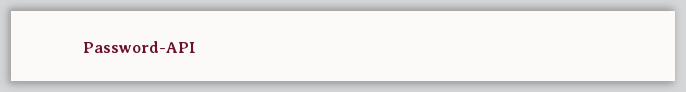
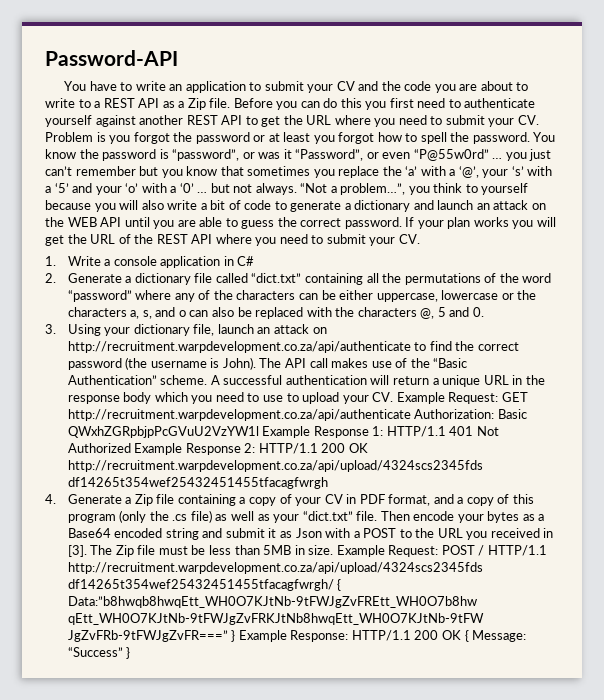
+ You have to write an application to submit your CV and the code you are about to write to a REST API as a Zip file. Before you can do this you first need to authenticate yourself against another REST API to get the URL where you need to submit your CV. Problem is you forgot the password or at least you forgot how to spell the password. You know the password is “password”, or was it “Password”, or even “P@55w0rd” … you just can’t remember but you know that sometimes you replace the ‘a’ with a ‘@’, your ‘s’ with a ‘5’ and your ‘o’ with a ‘0’ … but not always. “Not a problem…”, you think to yourself because you will also write a bit of code to generate a dictionary and launch an attack on the WEB API until you are able to guess the correct password. If your plan works you will get the URL of the REST API where you need to submit your CV.
+ 1. Write a console application in C#
+ 2. Generate a dictionary file called “dict.txt” containing all the permutations of the word “password” where any of the characters can be either uppercase, lowercase or the characters a, s, and o can also be replaced with the characters @, 5 and 0.
+ 3. Using your dictionary file, launch an attack on http://recruitment.warpdevelopment.co.za/api/authenticate to find the correct password (the username is John). The API call makes use of the “Basic Authentication” scheme. A successful authentication will return a unique URL in the response body which you need to use to upload your CV. Example Request: GET http://recruitment.warpdevelopment.co.za/api/authenticate Authorization: Basic QWxhZGRpbjpPcGVuU2VzYW1l Example Response 1: HTTP/1.1 401 Not Authorized Example Response 2: HTTP/1.1 200 OK http://recruitment.warpdevelopment.co.za/api/upload/4324scs2345fds df14265t354wef25432451455tfacagfwrgh
+ 4. Generate a Zip file containing a copy of your CV in PDF format, and a copy of this program (only the .cs file) as well as your “dict.txt” file. Then encode your bytes as a Base64 encoded string and submit it as Json with a POST to the URL you received in [3]. The Zip file must be less than 5MB in size. Example Request: POST / HTTP/1.1 http://recruitment.warpdevelopment.co.za/api/upload/4324scs2345fds df14265t354wef25432451455tfacagfwrgh/ { Data:”b8hwqb8hwqEtt_WH0O7KJtNb-9tFWJgZvFREtt_WH0O7b8hw qEtt_WH0O7KJtNb-9tFWJgZvFRKJtNb8hwqEtt_WH0O7KJtNb-9tFW JgZvFRb-9tFWJgZvFR===” } Example Response: HTTP/1.1 200 OK { Message: “Success” }

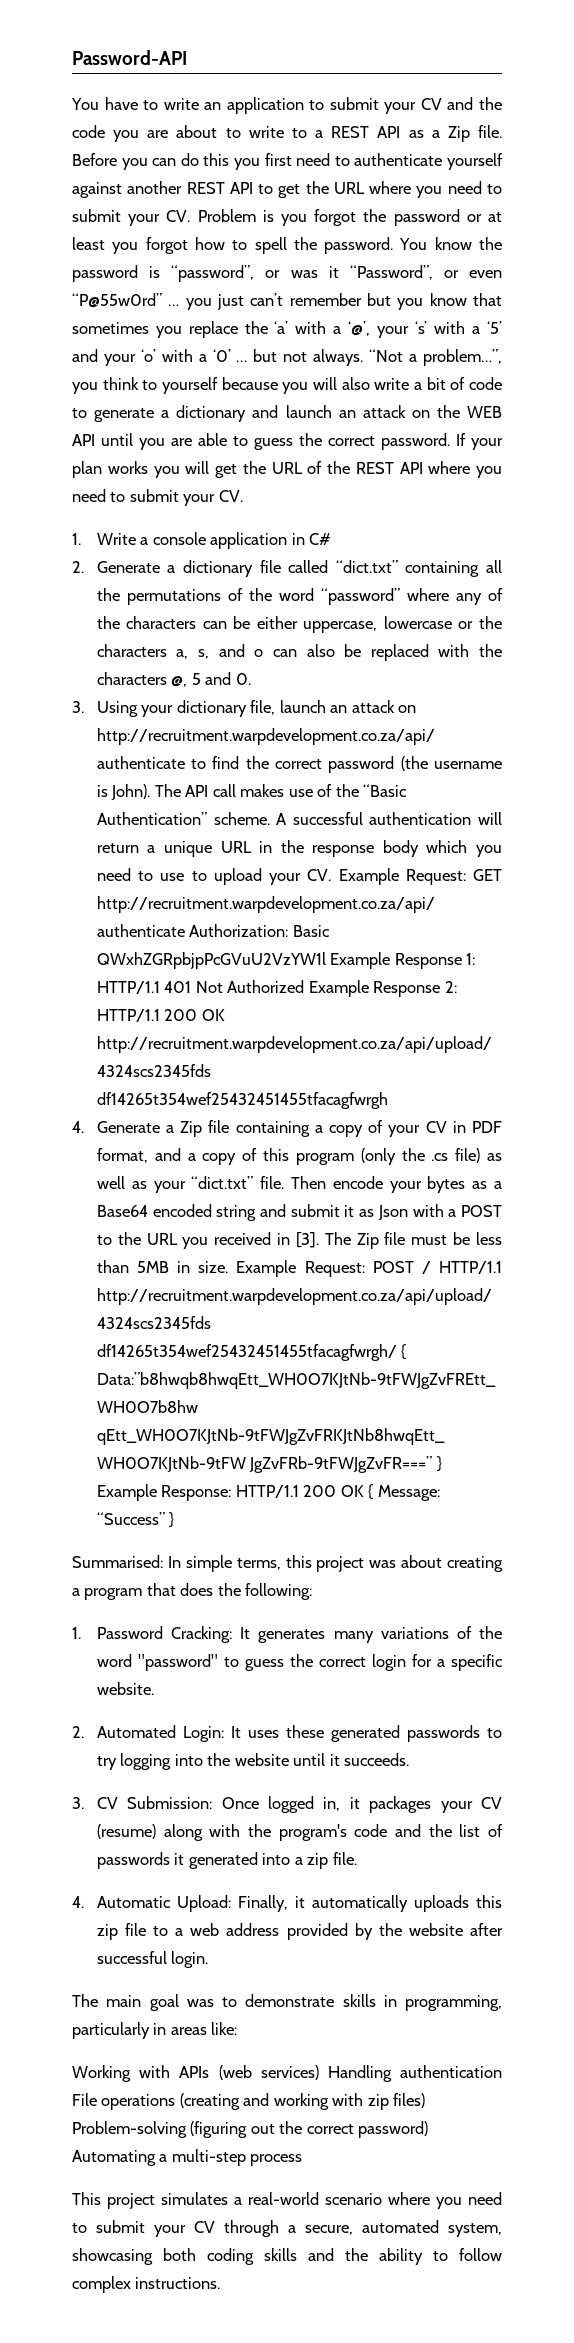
+ Summarised: In simple terms, this project was about creating a program that does the following:
+ 1. Password Cracking: It generates many variations of the word "password" to guess the correct login for a specific website.
+ 2. Automated Login: It uses these generated passwords to try logging into the website until it succeeds.
+ 3. CV Submission: Once logged in, it packages your CV (resume) along with the program's code and the list of passwords it generated into a zip file.
+ 4. Automatic Upload: Finally, it automatically uploads this zip file to a web address provided by the website after successful login.
+ The main goal was to demonstrate skills in programming, particularly in areas like:
+ Working with APIs (web services) Handling authentication File operations (creating and working with zip files) Problem-solving (figuring out the correct password) Automating a multi-step process
+ This project simulates a real-world scenario where you need to submit your CV through a secure, automated system, showcasing both coding skills and the ability to follow complex instructions.

